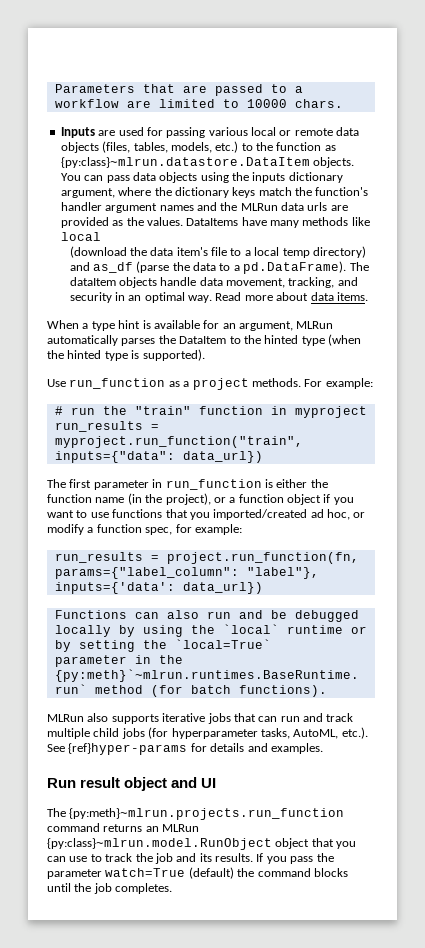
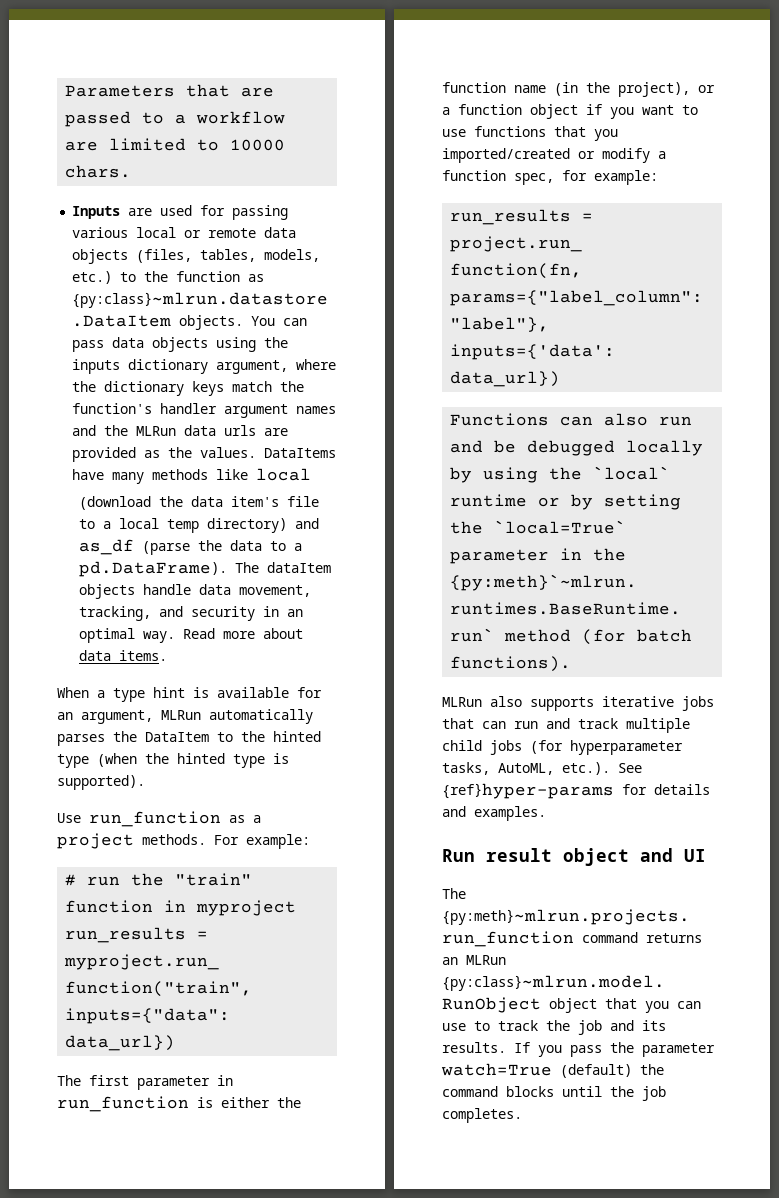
- The first parameter in run_function is either the function name (in the project), or a function object if you want to use functions that you imported/created ad hoc, or modify a function spec, for example:
+ The first parameter in run_function is either the function name (in the project), or a function object if you want to use functions that you imported/created or modify a function spec, for example:

